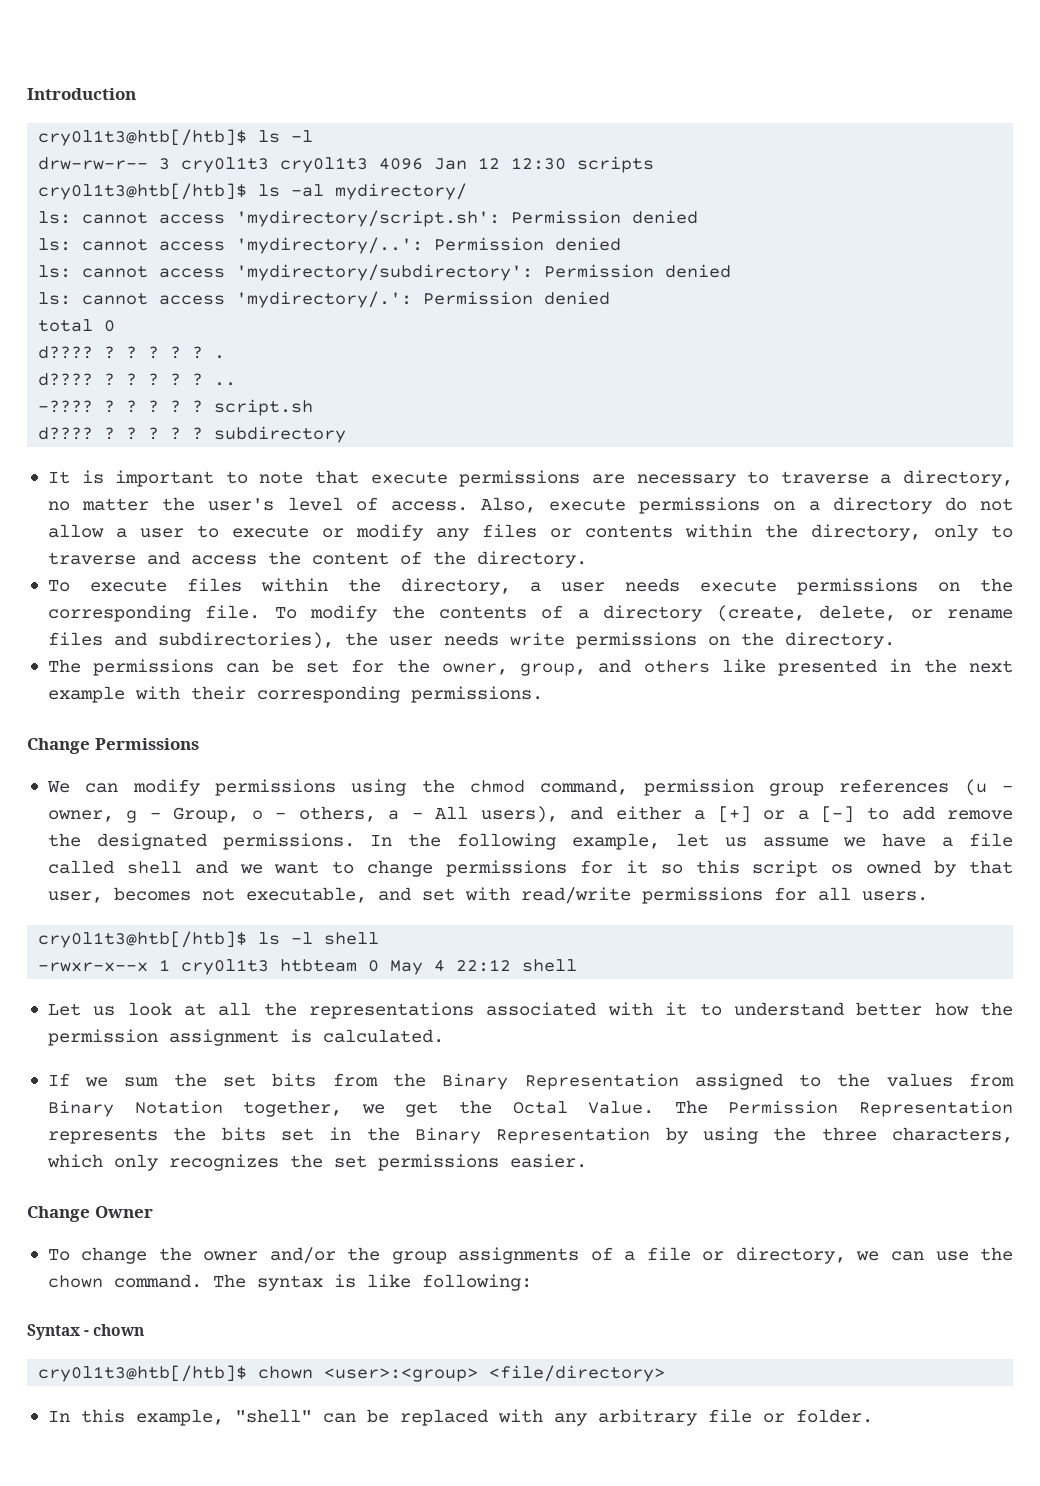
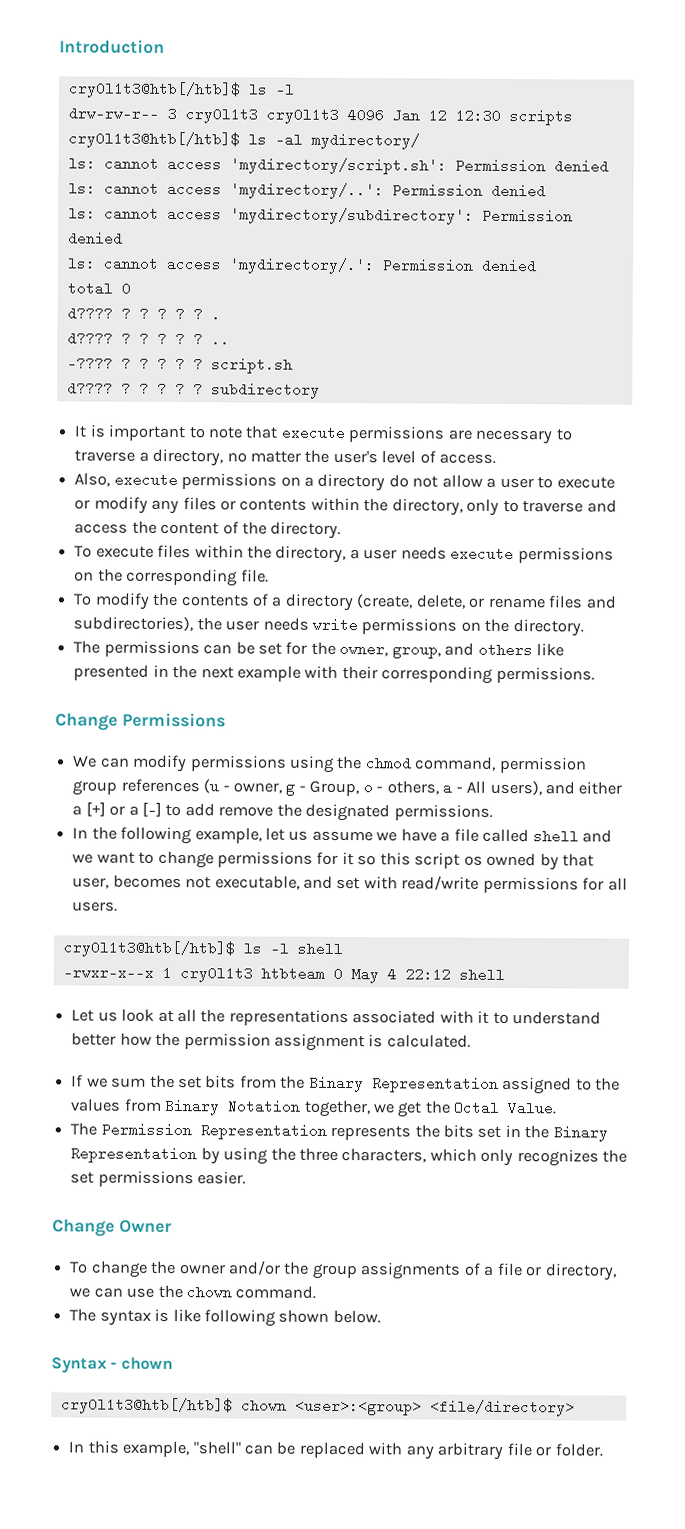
- It is important to note that execute permissions are necessary to traverse a directory, no matter the user's level of access. Also, execute permissions on a directory do not allow a user to execute or modify any files or contents within the directory, only to traverse and access the content of the directory.
+ It is important to note that execute permissions are necessary to traverse a directory, no matter the user's level of access.
+ Also, execute permissions on a directory do not allow a user to execute or modify any files or contents within the directory, only to traverse and access the content of the directory.
- To execute files within the directory, a user needs execute permissions on the corresponding file. To modify the contents of a directory (create, delete, or rename files and subdirectories), the user needs write permissions on the directory.
+ To execute files within the directory, a user needs execute permissions on the corresponding file.
+ To modify the contents of a directory (create, delete, or rename files and subdirectories), the user needs write permissions on the directory.
- We can modify permissions using the chmod command, permission group references (u - owner, g - Group, o - others, a - All users), and either a [+] or a [-] to add remove the designated permissions. In the following example, let us assume we have a file called shell and we want to change permissions for it so this script os owned by that user, becomes not executable, and set with read/write permissions for all users.
+ We can modify permissions using the chmod command, permission group references (u - owner, g - Group, o - others, a - All users), and either a [+] or a [-] to add remove the designated permissions.
+ In the following example, let us assume we have a file called shell and we want to change permissions for it so this script os owned by that user, becomes not executable, and set with read/write permissions for all users.
- If we sum the set bits from the Binary Representation assigned to the values from Binary Notation together, we get the Octal Value. The Permission Representation represents the bits set in the Binary Representation by using the three characters, which only recognizes the set permissions easier.
+ If we sum the set bits from the Binary Representation assigned to the values from Binary Notation together, we get the Octal Value.
+ The Permission Representation represents the bits set in the Binary Representation by using the three characters, which only recognizes the set permissions easier.
- To change the owner and/or the group assignments of a file or directory, we can use the chown command. The syntax is like following:
+ To change the owner and/or the group assignments of a file or directory, we can use the chown command.
+ The syntax is like following shown below.

